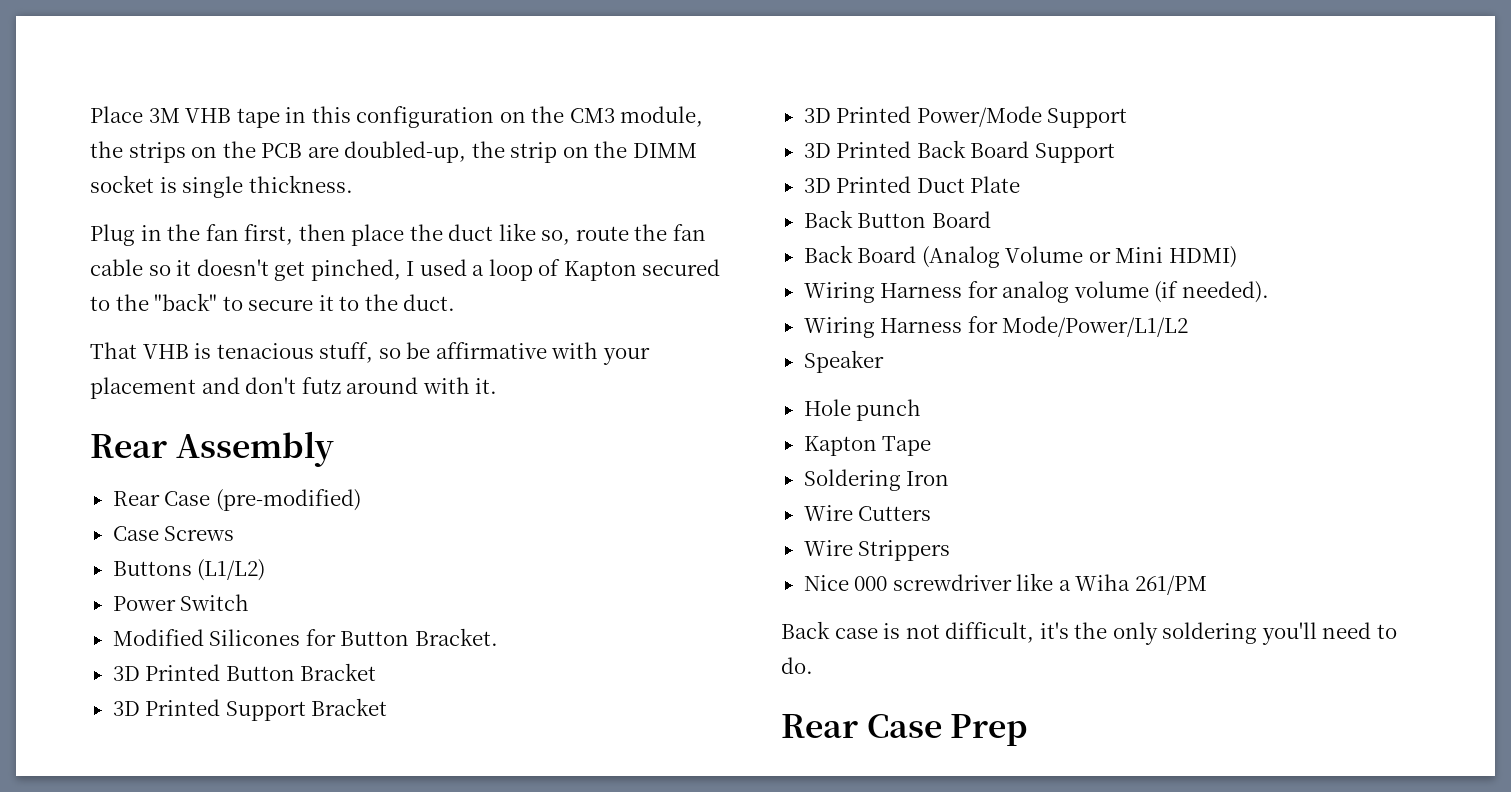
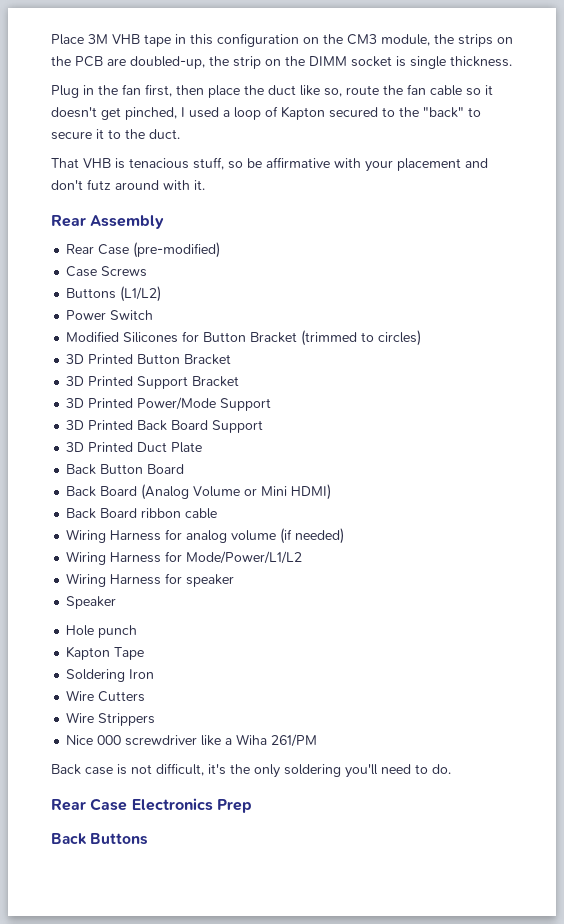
- Modified Silicones for Button Bracket.
+ Modified Silicones for Button Bracket (trimmed to circles)
+ Back Board ribbon cable
- Wiring Harness for analog volume (if needed).
+ Wiring Harness for analog volume (if needed)
+ Wiring Harness for speaker
- Rear Case Prep
+ Rear Case Electronics Prep
+ Back Buttons

